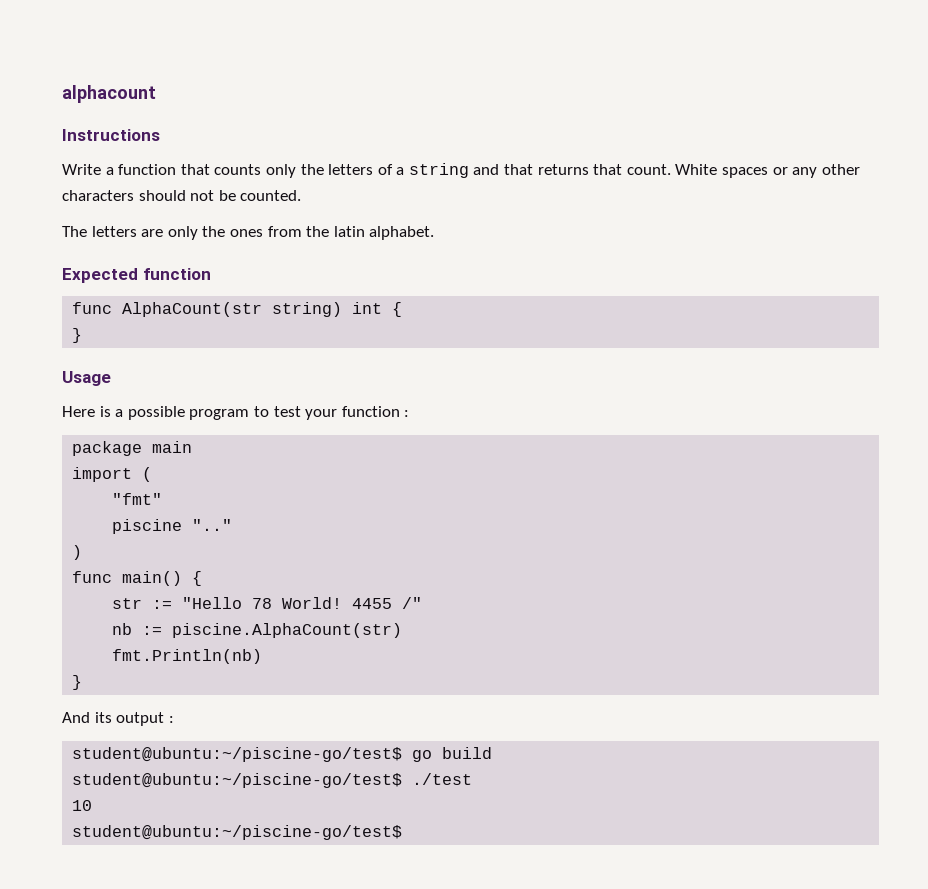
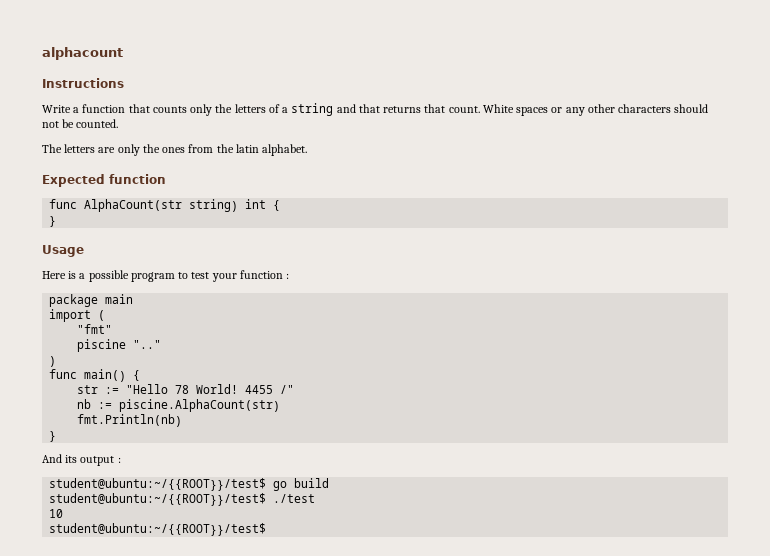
- student@ubuntu:~/piscine-go/test$ go build
+ student@ubuntu:~/{{ROOT}}/test$ go build
- student@ubuntu:~/piscine-go/test$ ./test
+ student@ubuntu:~/{{ROOT}}/test$ ./test
  10
- student@ubuntu:~/piscine-go/test$
+ student@ubuntu:~/{{ROOT}}/test$

